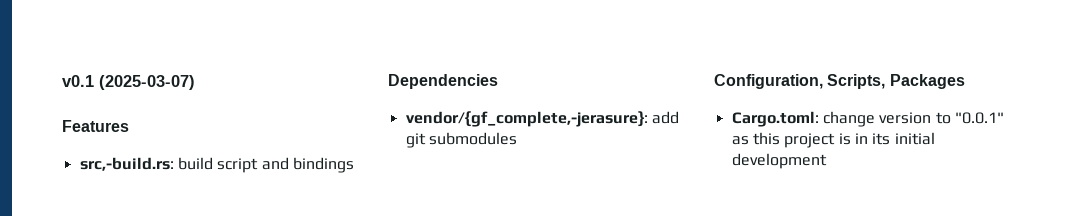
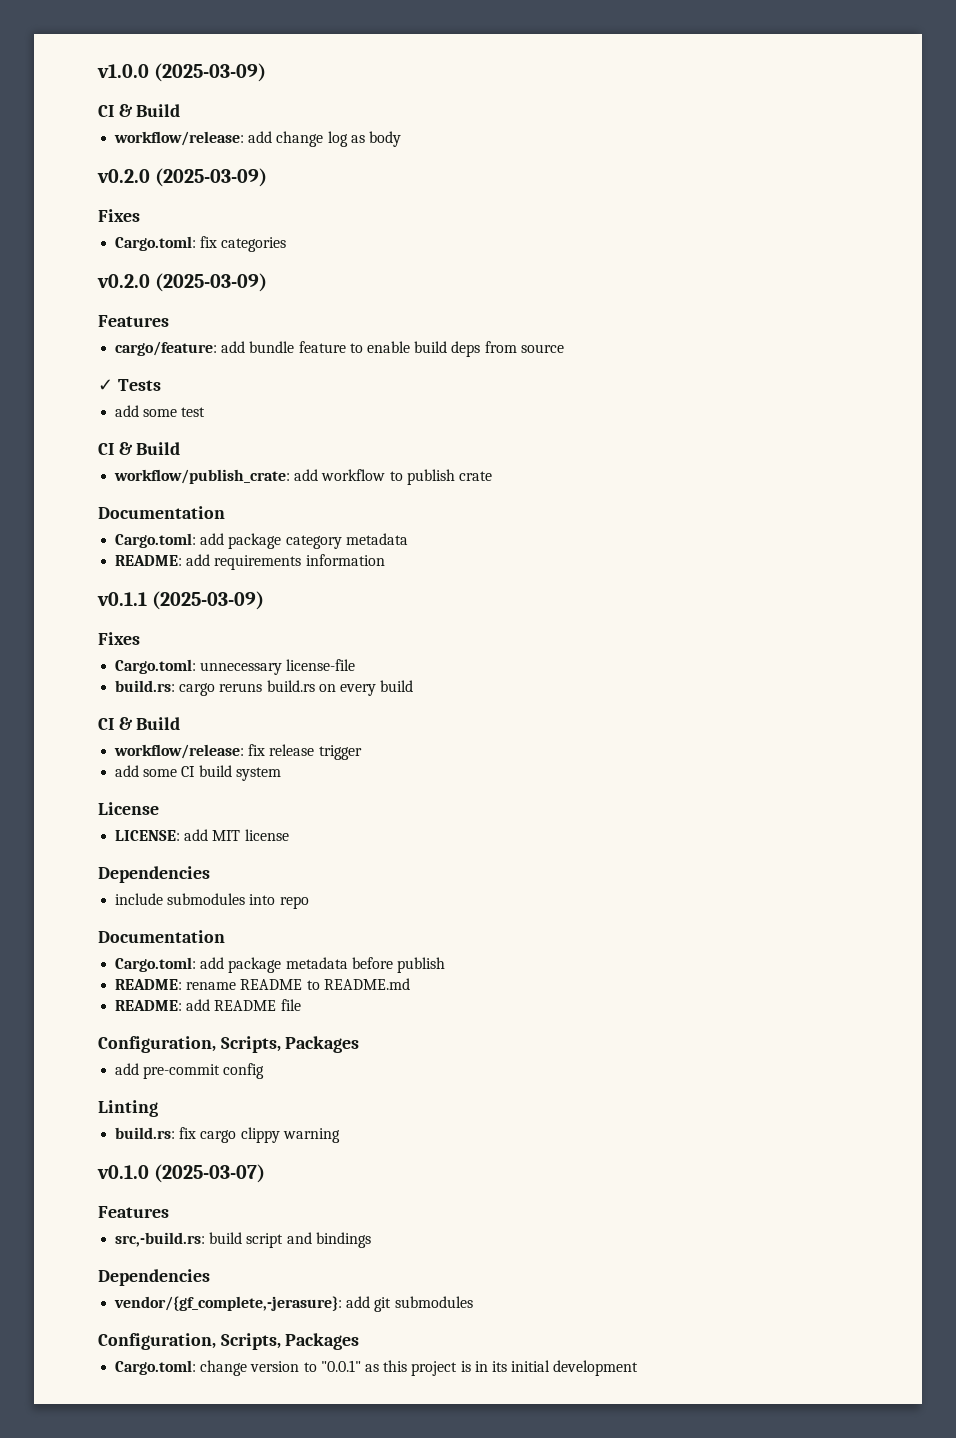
- v0.1 (2025-03-07)
+ v1.0.0 (2025-03-09)
+ CI & Build
+ workflow/release: add change log as body
+ v0.2.0 (2025-03-09)
+ Fixes
+ Cargo.toml: fix categories
+ v0.2.0 (2025-03-09)
+ Features
+ cargo/feature: add bundle feature to enable build deps from source
+ ✓ Tests
+ add some test
+ CI & Build
+ workflow/publish_crate: add workflow to publish crate
+ Documentation
+ Cargo.toml: add package category metadata
+ README: add requirements information
+ v0.1.1 (2025-03-09)
+ Fixes
+ Cargo.toml: unnecessary license-file
+ build.rs: cargo reruns build.rs on every build
+ CI & Build
+ workflow/release: fix release trigger
+ add some CI build system
+ License
+ LICENSE: add MIT license
+ Dependencies
+ include submodules into repo
+ Documentation
+ Cargo.toml: add package metadata before publish
+ README: rename README to README.md
+ README: add README file
+ Configuration, Scripts, Packages
+ add pre-commit config
+ Linting
+ build.rs: fix cargo clippy warning
+ v0.1.0 (2025-03-07)

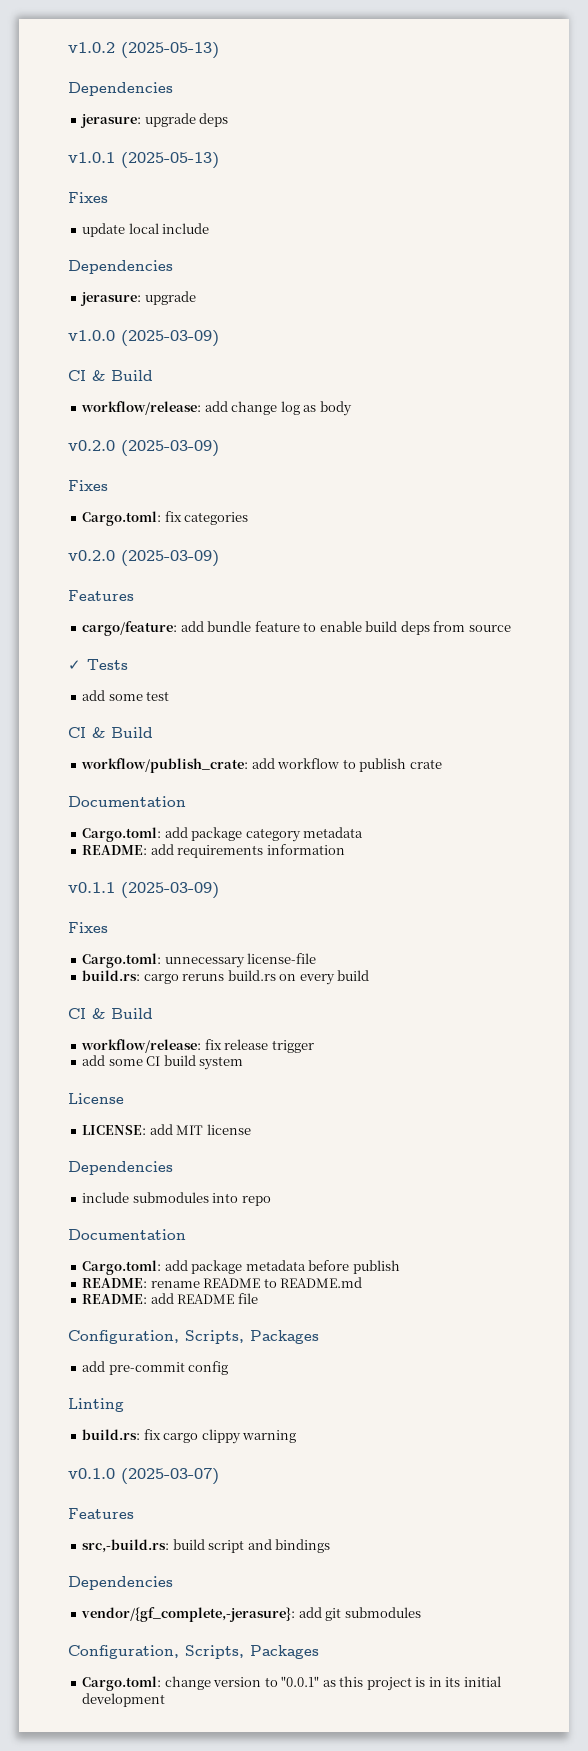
+ v1.0.2 (2025-05-13)
+ Dependencies
+ jerasure: upgrade deps
+ v1.0.1 (2025-05-13)
+ Fixes
+ update local include
+ Dependencies
+ jerasure: upgrade

